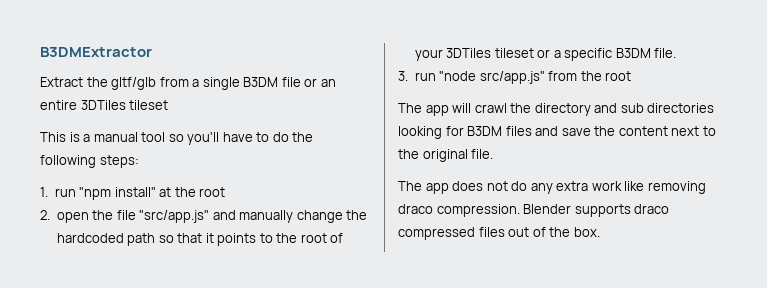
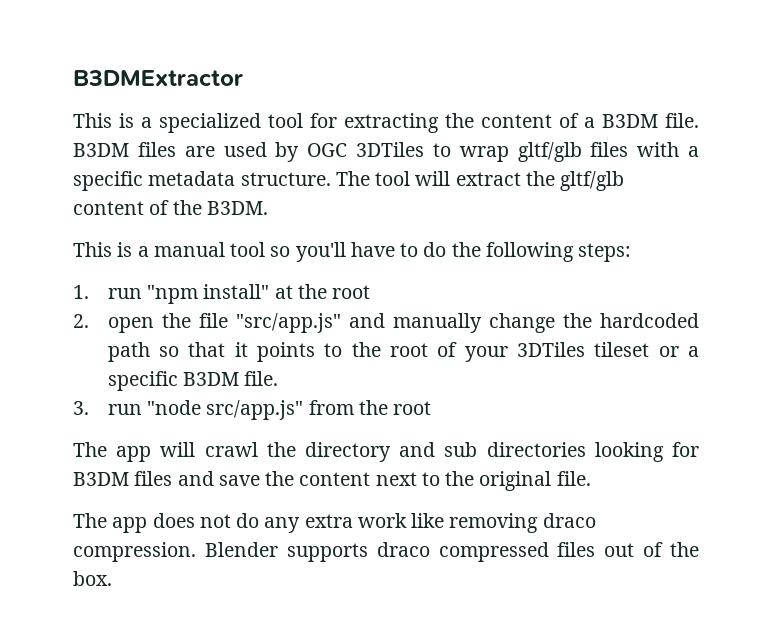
- Extract the gltf/glb from a single B3DM file or an entire 3DTiles tileset
+ This is a specialized tool for extracting the content of a B3DM file. B3DM files are used by OGC 3DTiles to wrap gltf/glb files with a specific metadata structure. The tool will extract the gltf/glb content of the B3DM.

